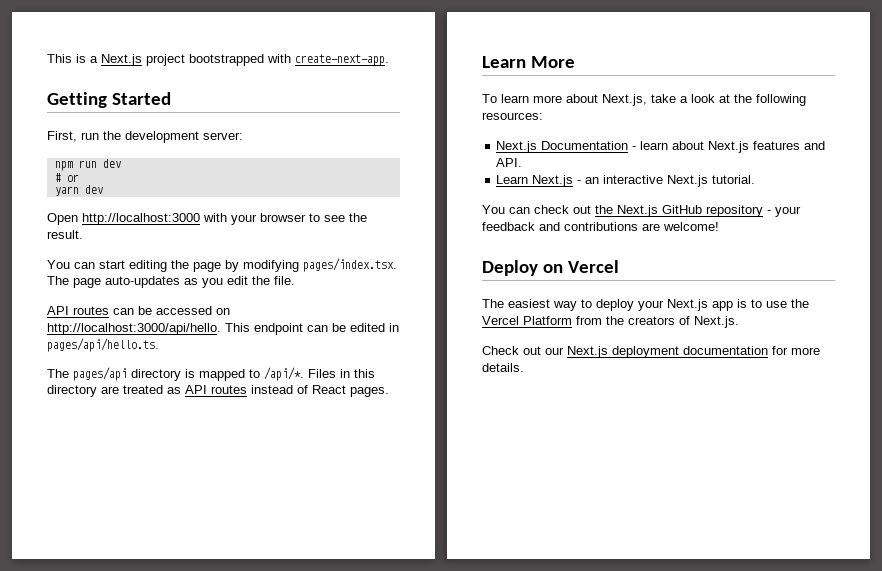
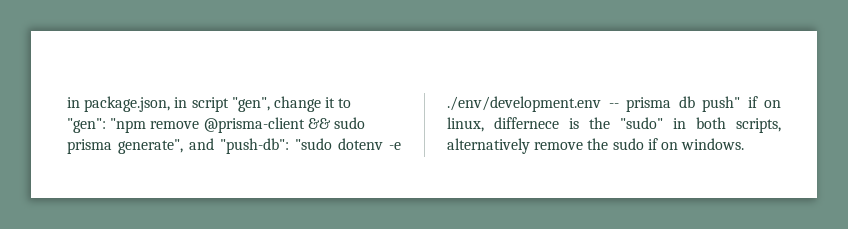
- This is a Next.js project bootstrapped with create-next-app.
- Getting Started
- First, run the development server:
- npm run dev
- # or
- yarn dev
- Open http://localhost:3000 with your browser to see the result.
- You can start editing the page by modifying pages/index.tsx. The page auto-updates as you edit the file.
- API routes can be accessed on http://localhost:3000/api/hello. This endpoint can be edited in pages/api/hello.ts.
- The pages/api directory is mapped to /api/*. Files in this directory are treated as API routes instead of React pages.
- Learn More
- To learn more about Next.js, take a look at the following resources:
- Next.js Documentation - learn about Next.js features and API.
- Learn Next.js - an interactive Next.js tutorial.
- You can check out the Next.js GitHub repository - your feedback and contributions are welcome!
- Deploy on Vercel
- The easiest way to deploy your Next.js app is to use the Vercel Platform from the creators of Next.js.
- Check out our Next.js deployment documentation for more details.
+ in package.json, in script "gen", change it to
+ "gen": "npm remove @prisma-client && sudo prisma generate", and "push-db": "sudo dotenv -e ./env/development.env -- prisma db push" if on linux, differnece is the "sudo" in both scripts, alternatively remove the sudo if on windows.

